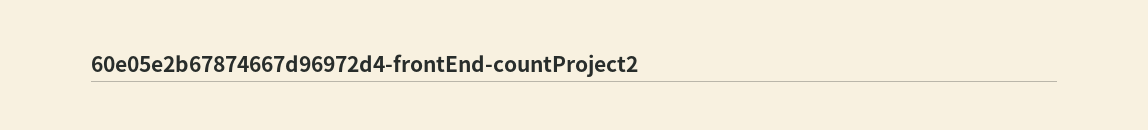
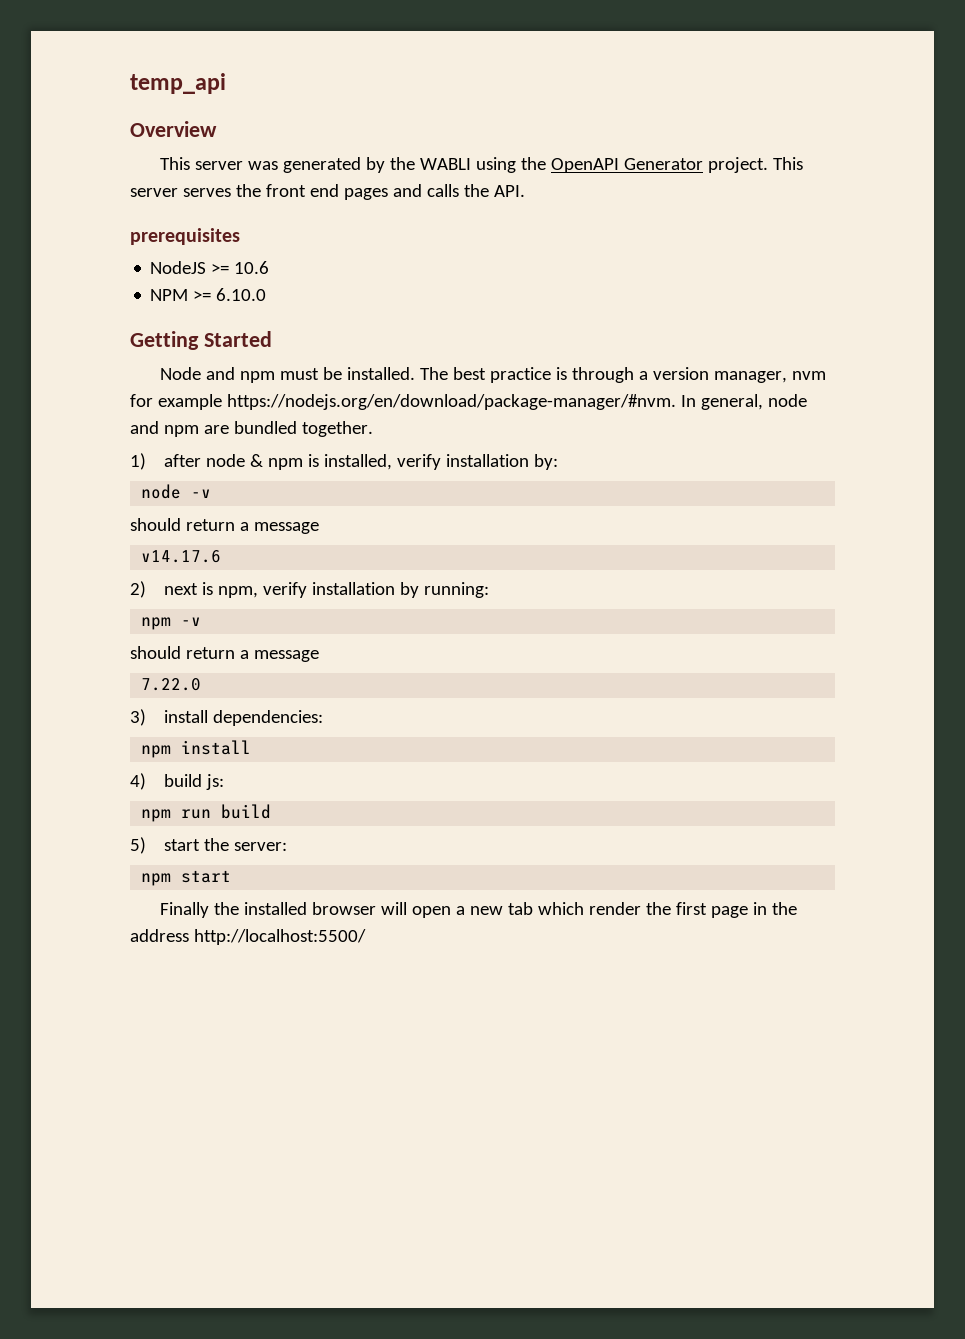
- 60e05e2b67874667d96972d4-frontEnd-countProject2
+ temp_api
+ Overview
+ This server was generated by the WABLI using the OpenAPI Generator project. This server serves the front end pages and calls the API.
+ prerequisites
+ NodeJS >= 10.6
+ NPM >= 6.10.0
+ Getting Started
+ Node and npm must be installed. The best practice is through a version manager, nvm for example https://nodejs.org/en/download/package-manager/#nvm. In general, node and npm are bundled together.
+ 1) after node & npm is installed, verify installation by:
+ node -v
+ should return a message
+ v14.17.6
+ 2) next is npm, verify installation by running:
+ npm -v
+ should return a message
+ 7.22.0
+ 3) install dependencies:
+ npm install
+ 4) build js:
+ npm run build
+ 5) start the server:
+ npm start
+ Finally the installed browser will open a new tab which render the first page in the address http://localhost:5500/

